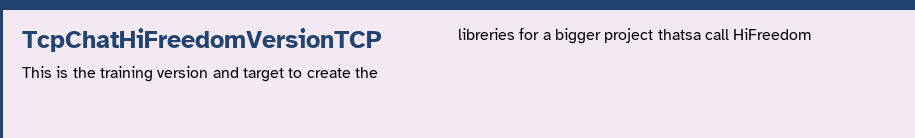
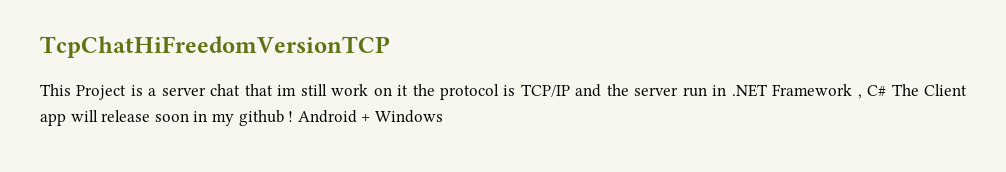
- This is the training version and target to create the libreries for a bigger project thatsa call HiFreedom
+ This Project is a server chat that im still work on it the protocol is TCP/IP and the server run in .NET Framework , C# The Client app will release soon in my github ! Android + Windows

